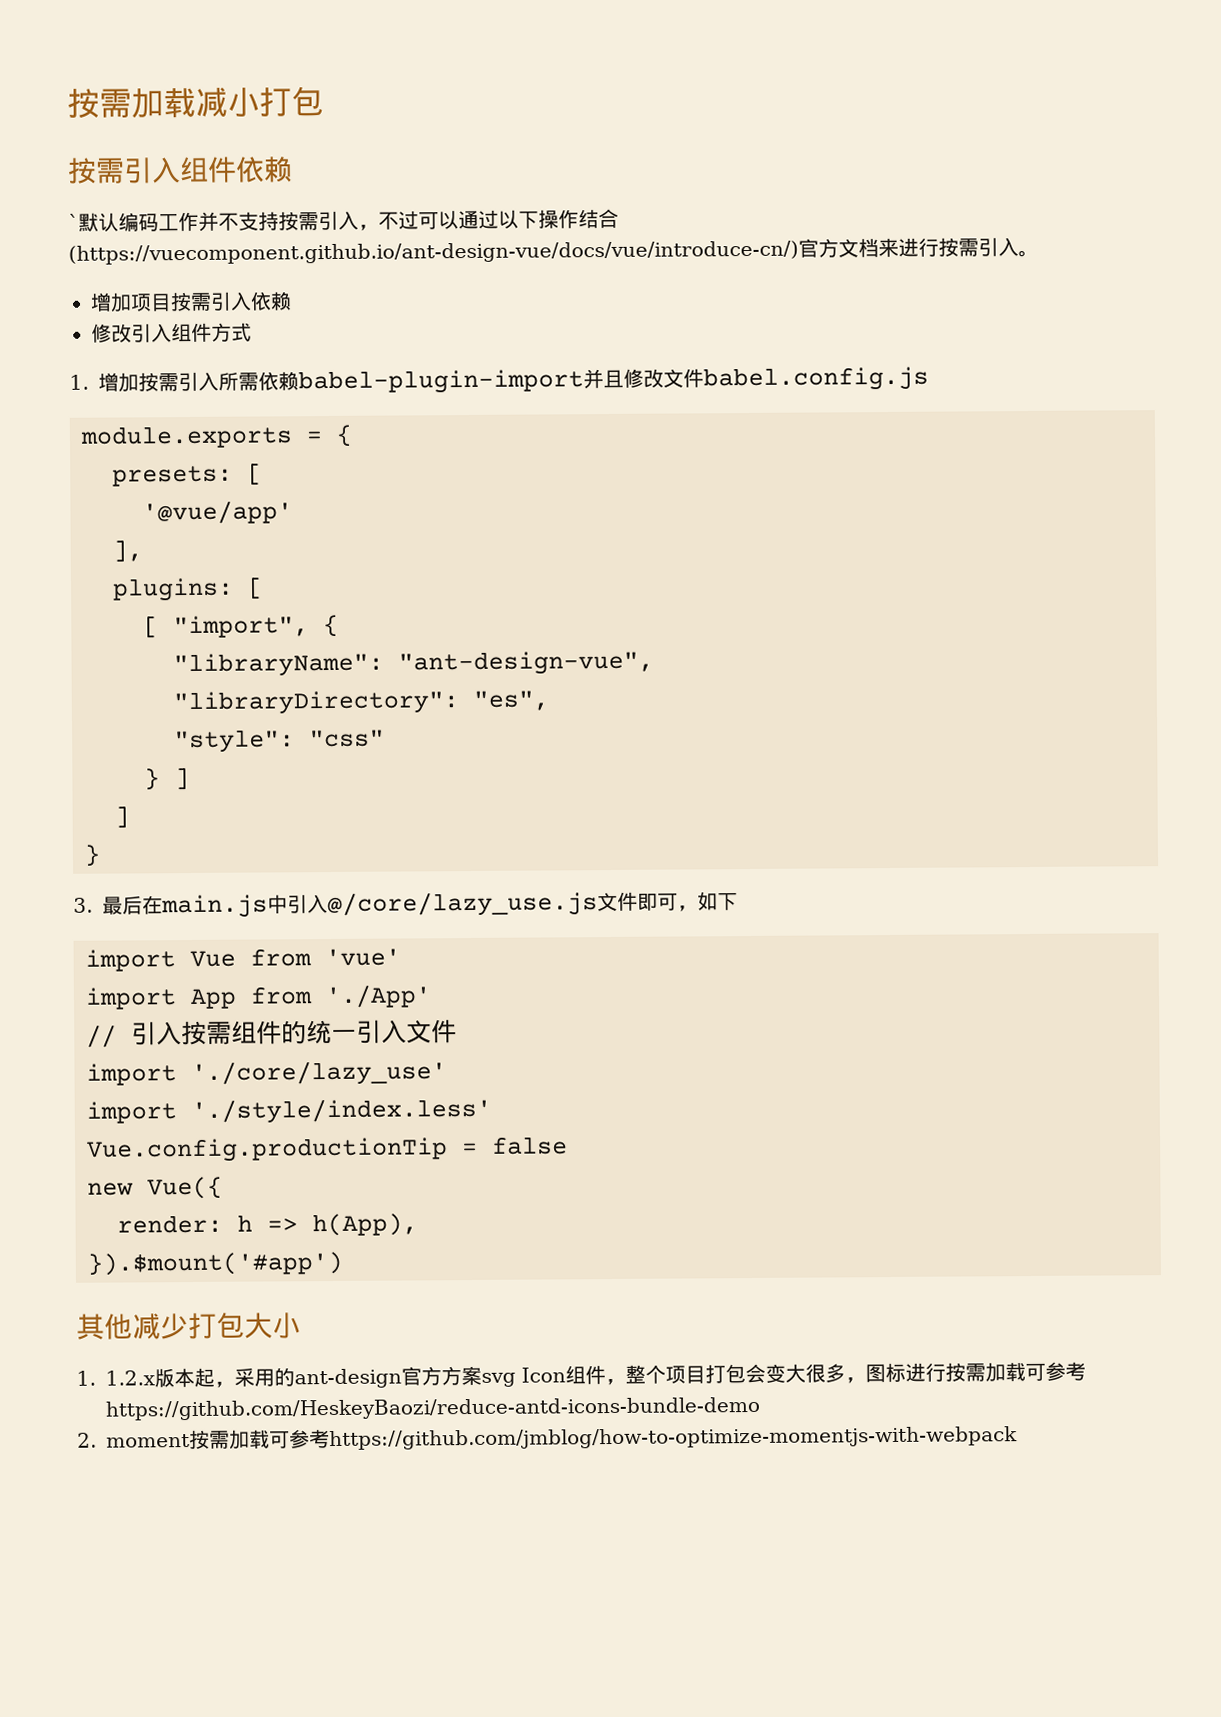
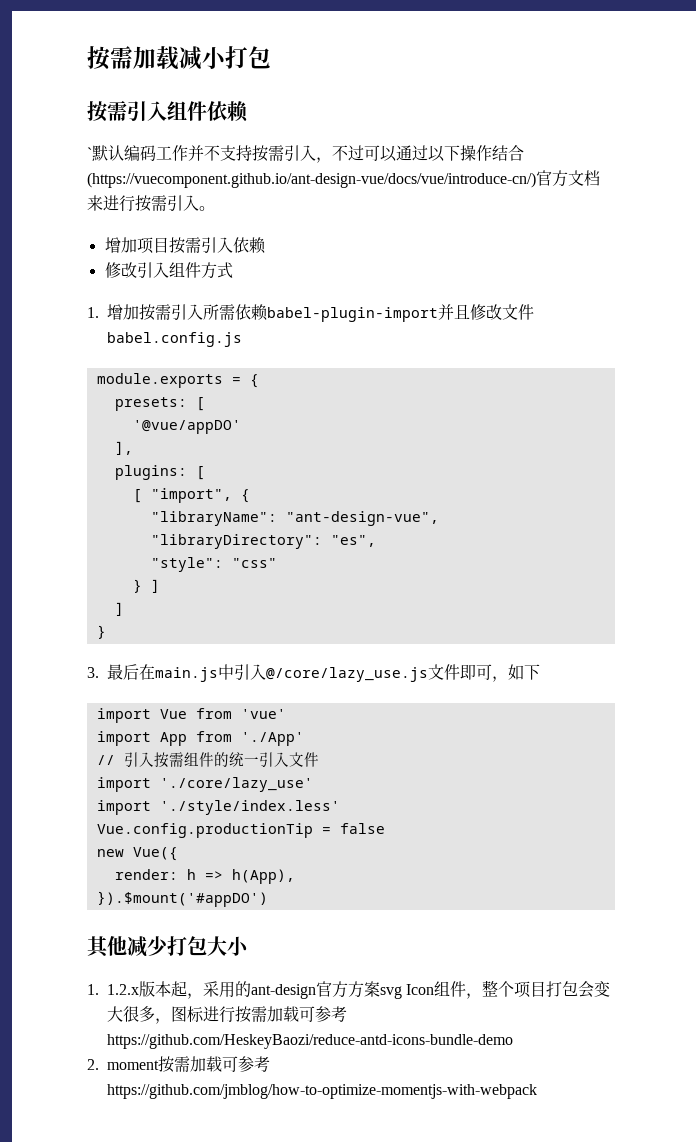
- '@vue/app'
+ '@vue/appDO'
- }).$mount('#app')
+ }).$mount('#appDO')

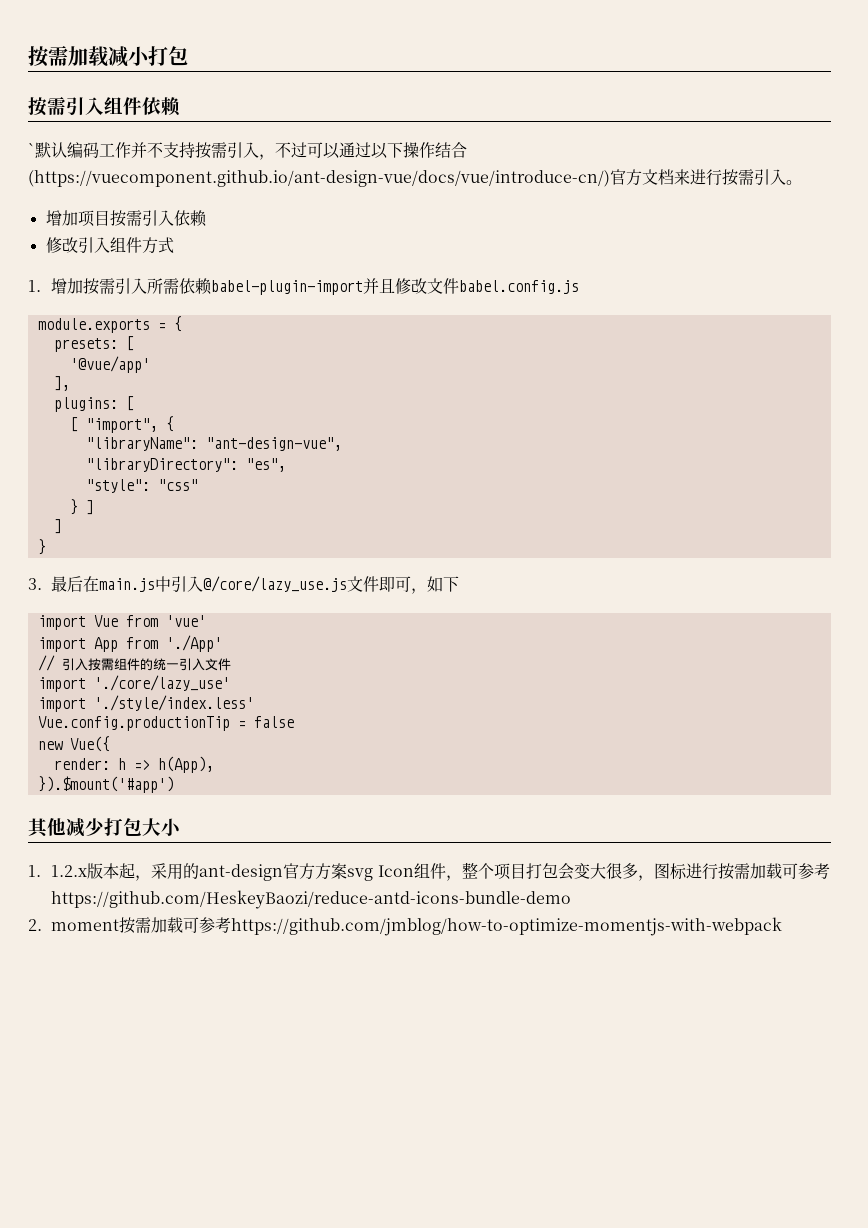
- '@vue/appDO'
+ '@vue/app'
- }).$mount('#appDO')
+ }).$mount('#app')

